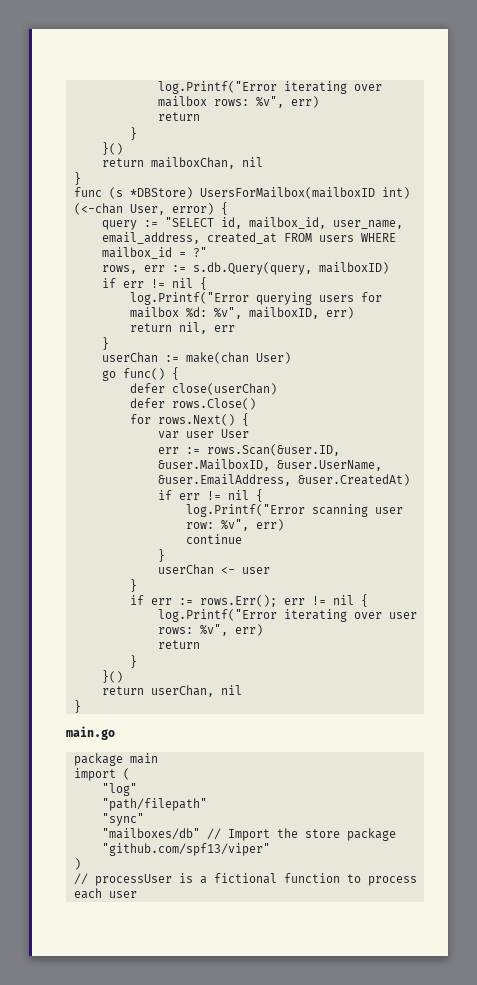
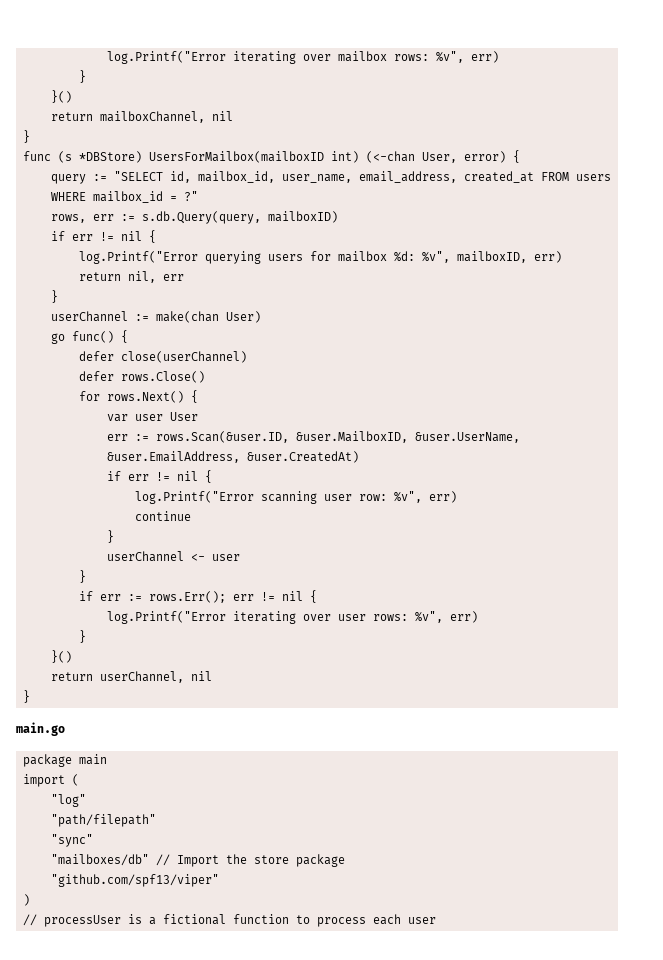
  log.Printf("Error iterating over mailbox rows: %v", err)
- return
  }
  }()
- return mailboxChan, nil
+ return mailboxChannel, nil
- userChan := make(chan User)
+ userChannel := make(chan User)
- defer close(userChan)
+ defer close(userChannel)
- userChan <- user
+ userChannel <- user
  log.Printf("Error iterating over user rows: %v", err)
- return
  }
  }()
- return userChan, nil
+ return userChannel, nil

